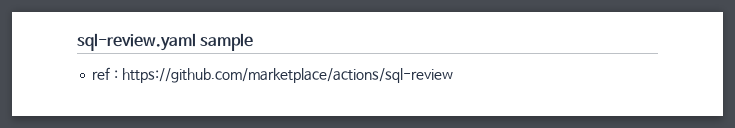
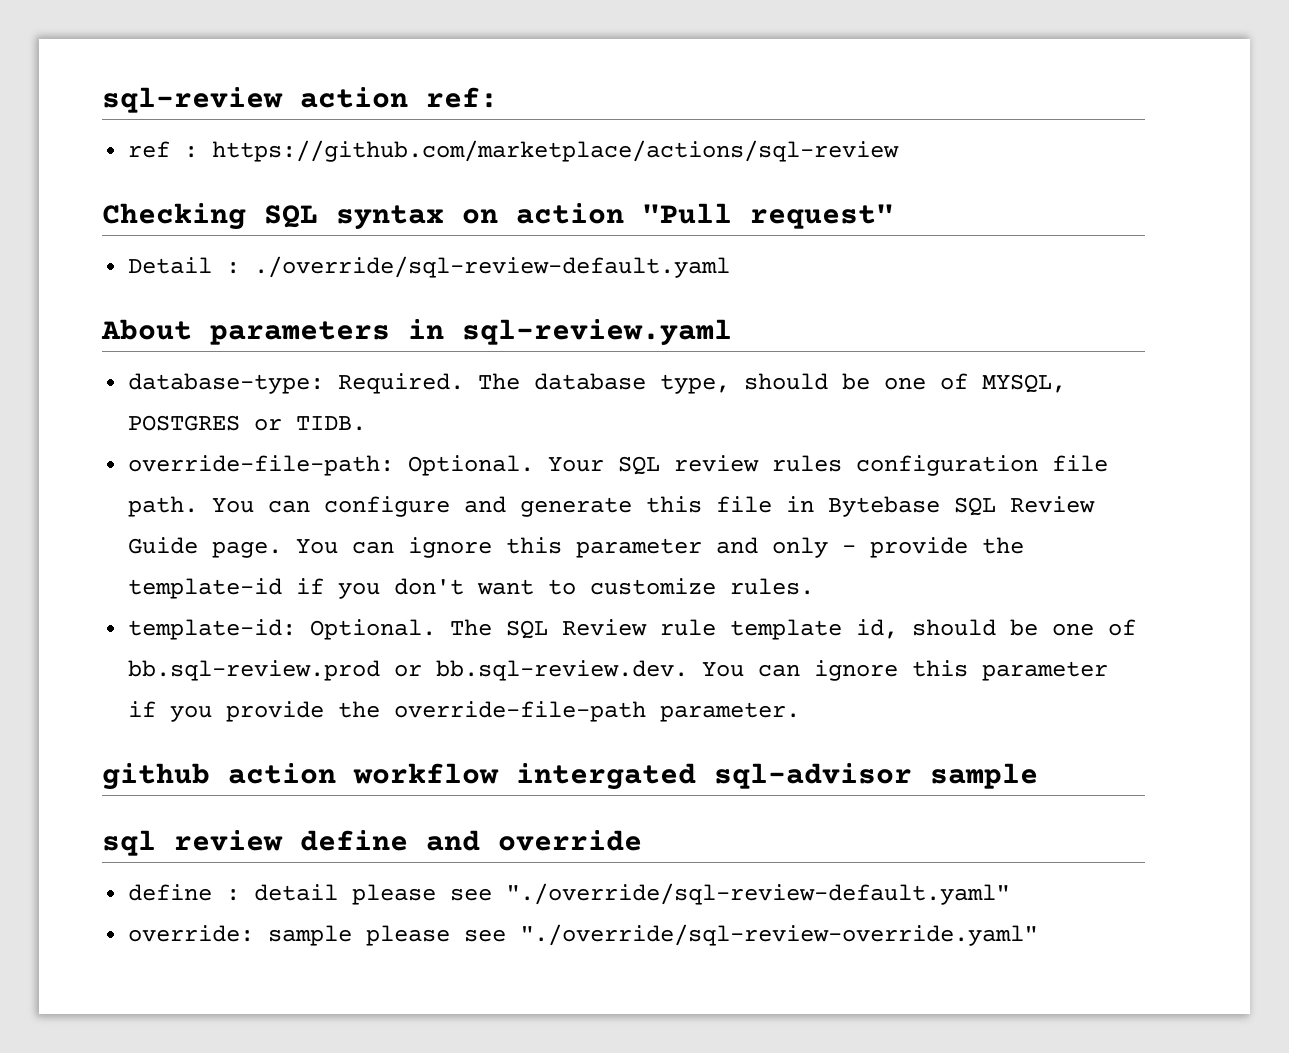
- sql-review.yaml sample
+ sql-review action ref:
+ Checking SQL syntax on action "Pull request"
+ Detail : ./override/sql-review-default.yaml
+ About parameters in sql-review.yaml
+ database-type: Required. The database type, should be one of MYSQL, POSTGRES or TIDB.
+ override-file-path: Optional. Your SQL review rules configuration file path. You can configure and generate this file in Bytebase SQL Review Guide page. You can ignore this parameter and only - provide the template-id if you don't want to customize rules.
+ template-id: Optional. The SQL Review rule template id, should be one of bb.sql-review.prod or bb.sql-review.dev. You can ignore this parameter if you provide the override-file-path parameter.
+ github action workflow intergated sql-advisor sample
+ sql review define and override
+ define : detail please see "./override/sql-review-default.yaml"
+ override: sample please see "./override/sql-review-override.yaml"

